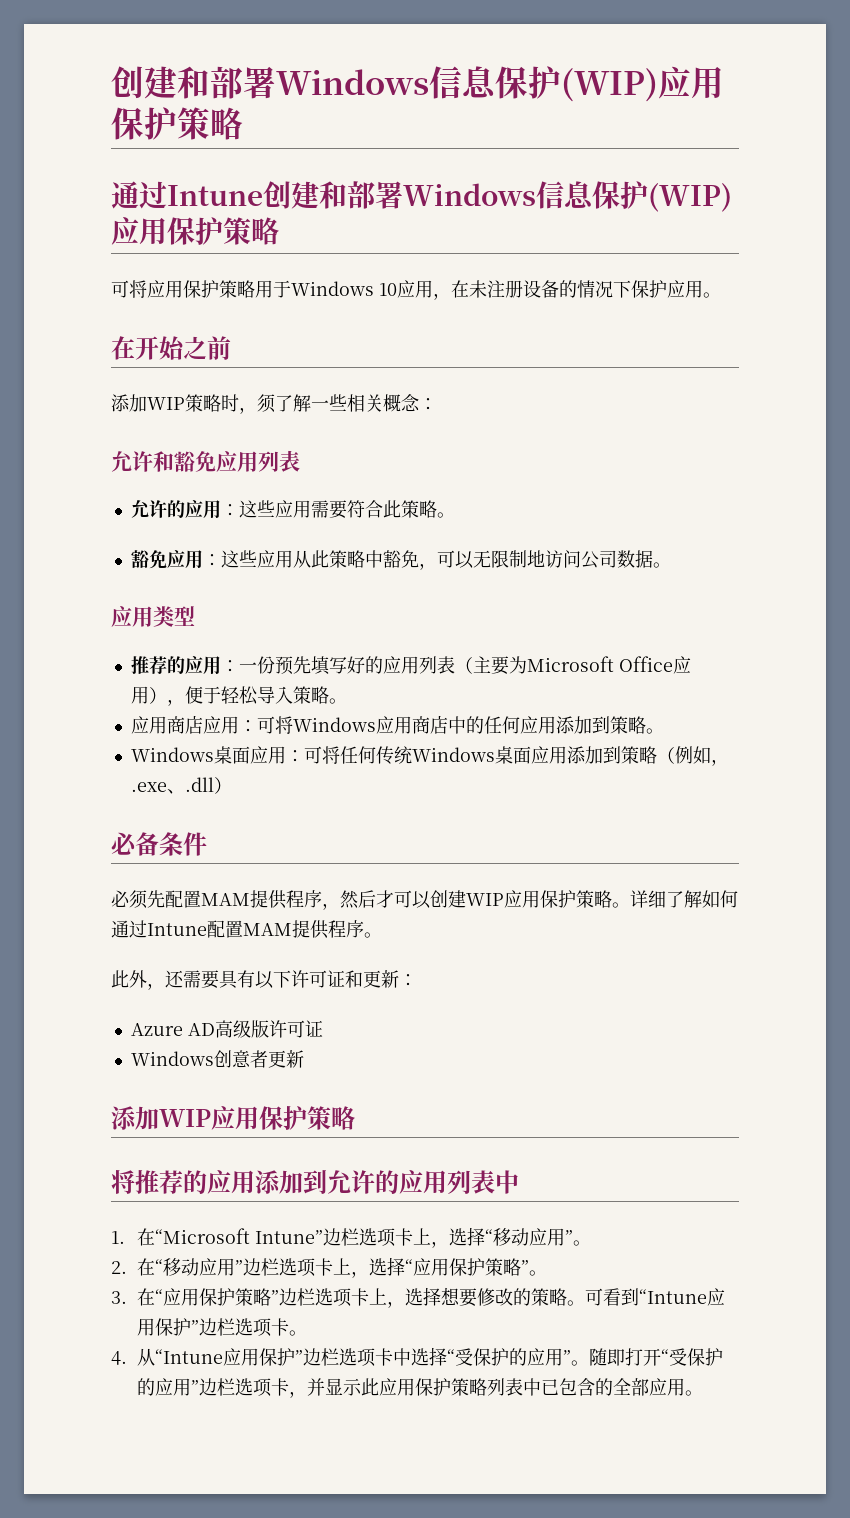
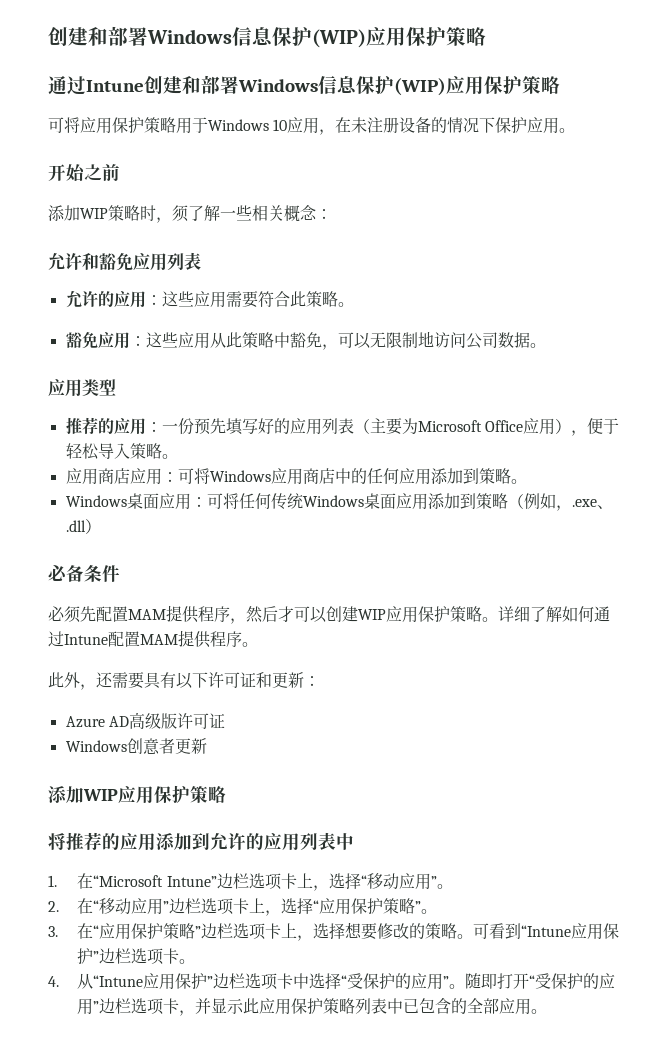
- 在开始之前
+ 开始之前

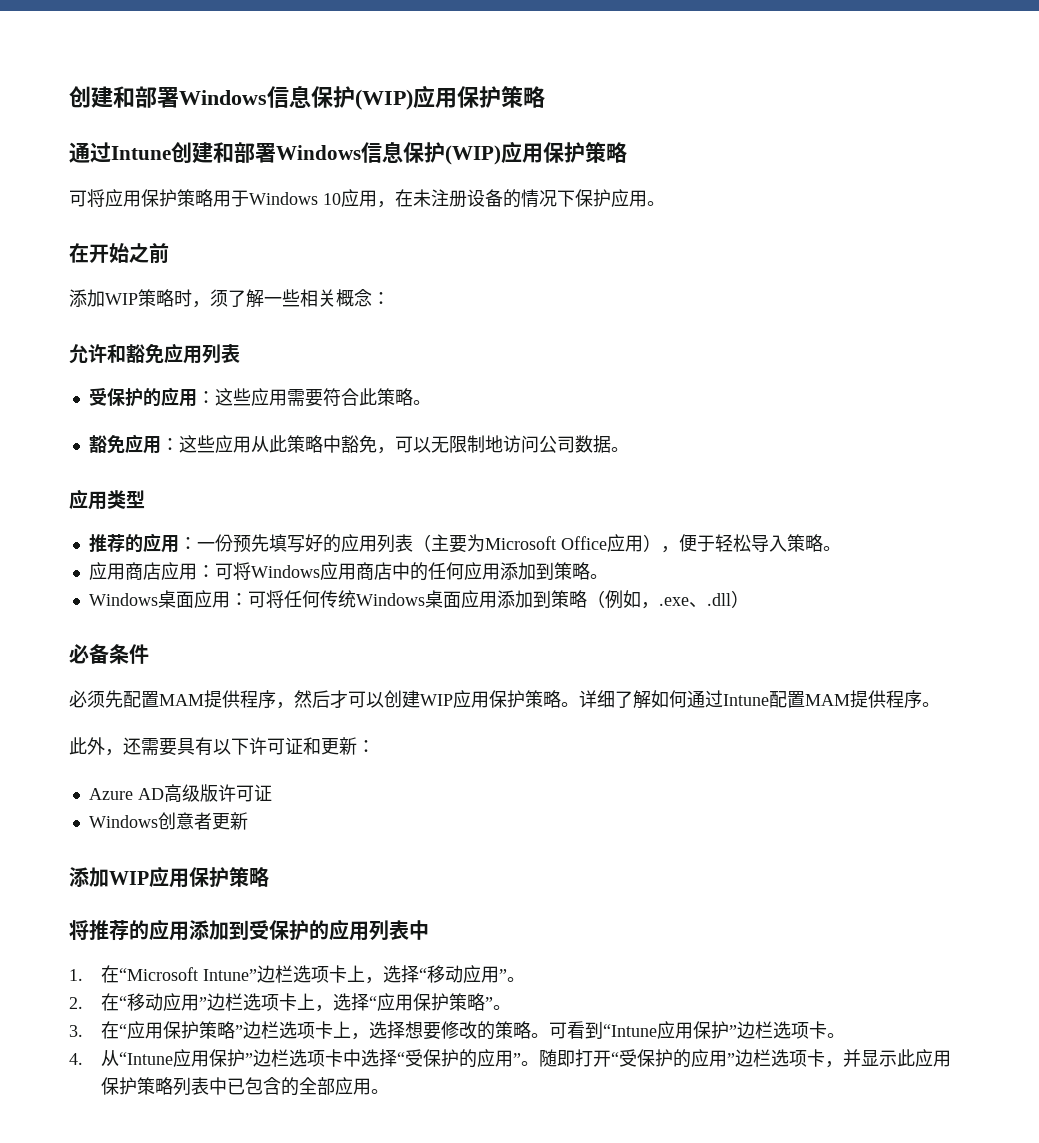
- 开始之前
+ 在开始之前
- 允许的应用：这些应用需要符合此策略。
+ 受保护的应用：这些应用需要符合此策略。
- 将推荐的应用添加到允许的应用列表中
+ 将推荐的应用添加到受保护的应用列表中

